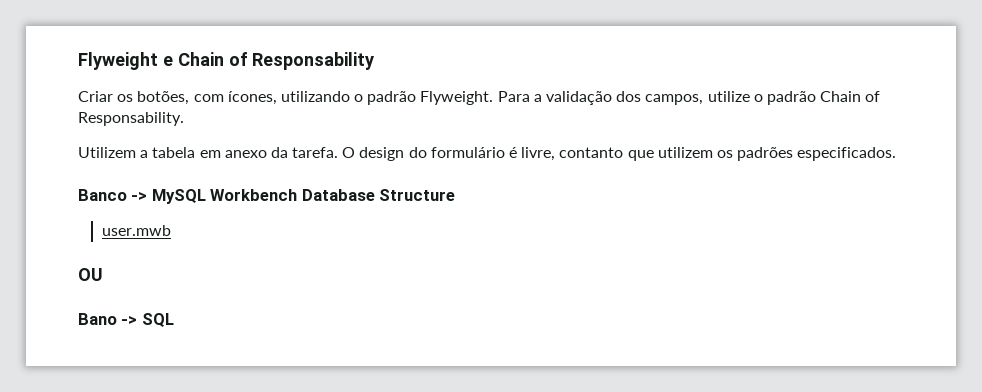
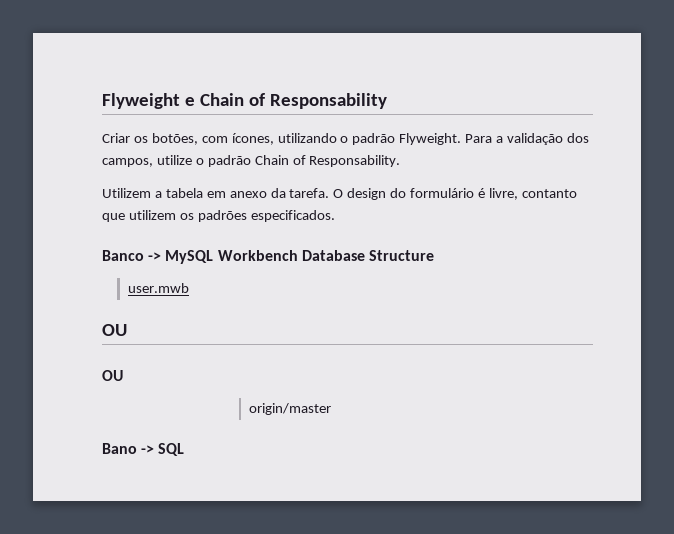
  user.mwb
  OU
+ OU
+ origin/master

